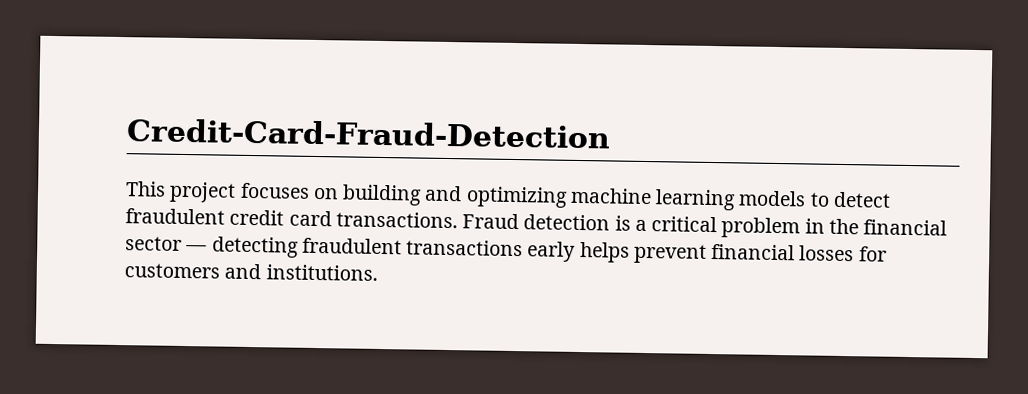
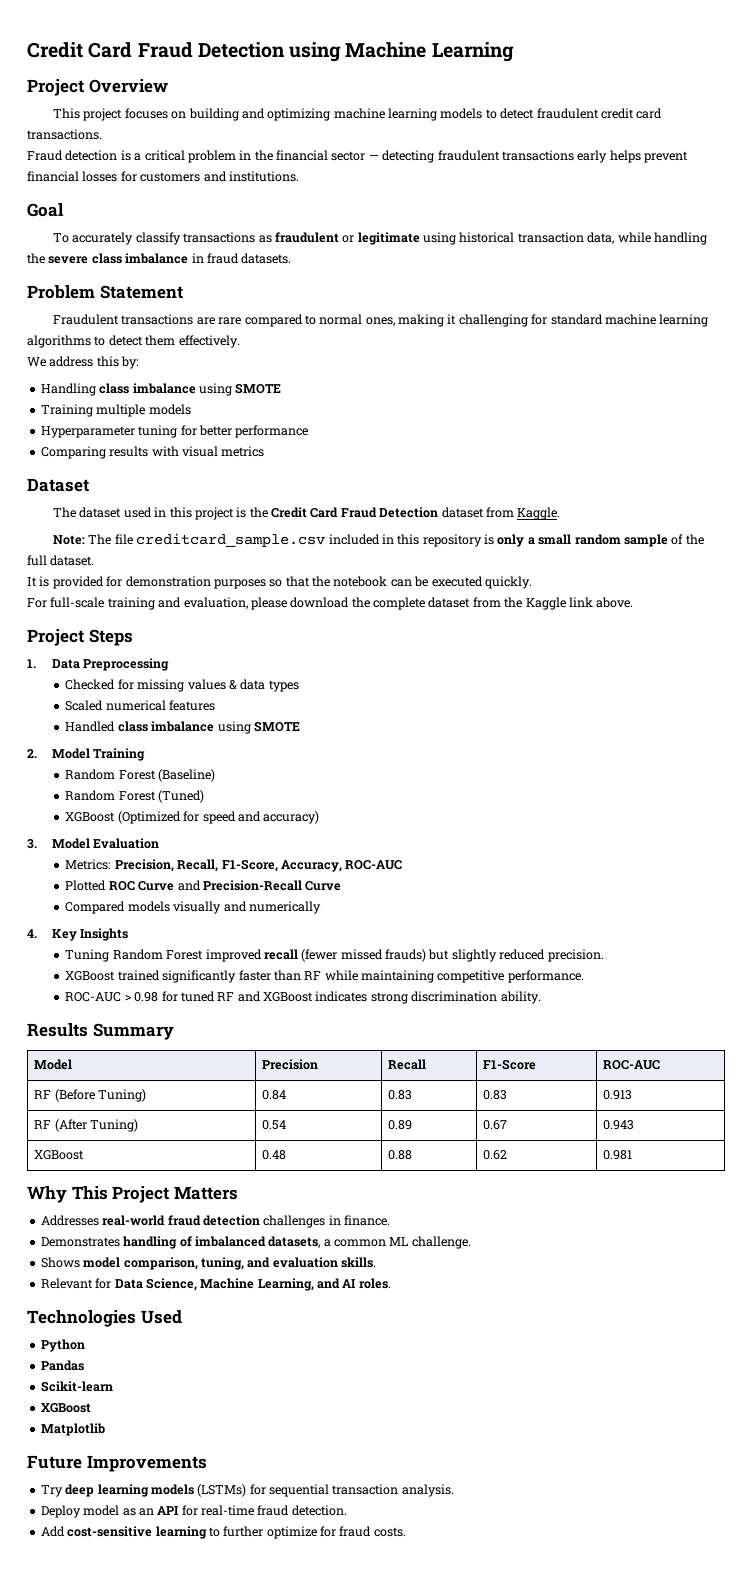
- Credit-Card-Fraud-Detection
+ Credit Card Fraud Detection using Machine Learning
+ Project Overview
- This project focuses on building and optimizing machine learning models to detect fraudulent credit card transactions. Fraud detection is a critical problem in the financial sector — detecting fraudulent transactions early helps prevent financial losses for customers and institutions.
+ This project focuses on building and optimizing machine learning models to detect fraudulent credit card transactions.
+ Fraud detection is a critical problem in the financial sector — detecting fraudulent transactions early helps prevent financial losses for customers and institutions.
+ Goal
+ To accurately classify transactions as fraudulent or legitimate using historical transaction data, while handling the severe class imbalance in fraud datasets.
+ Problem Statement
+ Fraudulent transactions are rare compared to normal ones, making it challenging for standard machine learning algorithms to detect them effectively.
+ We address this by:
+ Handling class imbalance using SMOTE
+ Training multiple models
+ Hyperparameter tuning for better performance
+ Comparing results with visual metrics
+ Dataset
+ The dataset used in this project is the Credit Card Fraud Detection dataset from Kaggle.
+ Note: The file creditcard_sample.csv included in this repository is only a small random sample of the full dataset.
+ It is provided for demonstration purposes so that the notebook can be executed quickly.
+ For full-scale training and evaluation, please download the complete dataset from the Kaggle link above.
+ Project Steps
+ 1. Data Preprocessing
+ Checked for missing values & data types
+ Scaled numerical features
+ Handled class imbalance using SMOTE
+ 2. Model Training
+ Random Forest (Baseline)
+ Random Forest (Tuned)
+ XGBoost (Optimized for speed and accuracy)
+ 3. Model Evaluation
+ Metrics: Precision, Recall, F1-Score, Accuracy, ROC-AUC
+ Plotted ROC Curve and Precision-Recall Curve
+ Compared models visually and numerically
+ 4. Key Insights
+ Tuning Random Forest improved recall (fewer missed frauds) but slightly reduced precision.
+ XGBoost trained significantly faster than RF while maintaining competitive performance.
+ ROC-AUC > 0.98 for tuned RF and XGBoost indicates strong discrimination ability.
+ Results Summary
+ Model | Precision | Recall | F1-Score | ROC-AUC
+ RF (Before Tuning) | 0.84 | 0.83 | 0.83 | 0.913
+ RF (After Tuning) | 0.54 | 0.89 | 0.67 | 0.943
+ XGBoost | 0.48 | 0.88 | 0.62 | 0.981
+ Why This Project Matters
+ Addresses real-world fraud detection challenges in finance.
+ Demonstrates handling of imbalanced datasets, a common ML challenge.
+ Shows model comparison, tuning, and evaluation skills.
+ Relevant for Data Science, Machine Learning, and AI roles.
+ Technologies Used
+ Python
+ Pandas
+ Scikit-learn
+ XGBoost
+ Matplotlib
+ Future Improvements
+ Try deep learning models (LSTMs) for sequential transaction analysis.
+ Deploy model as an API for real-time fraud detection.
+ Add cost-sensitive learning to further optimize for fraud costs.

